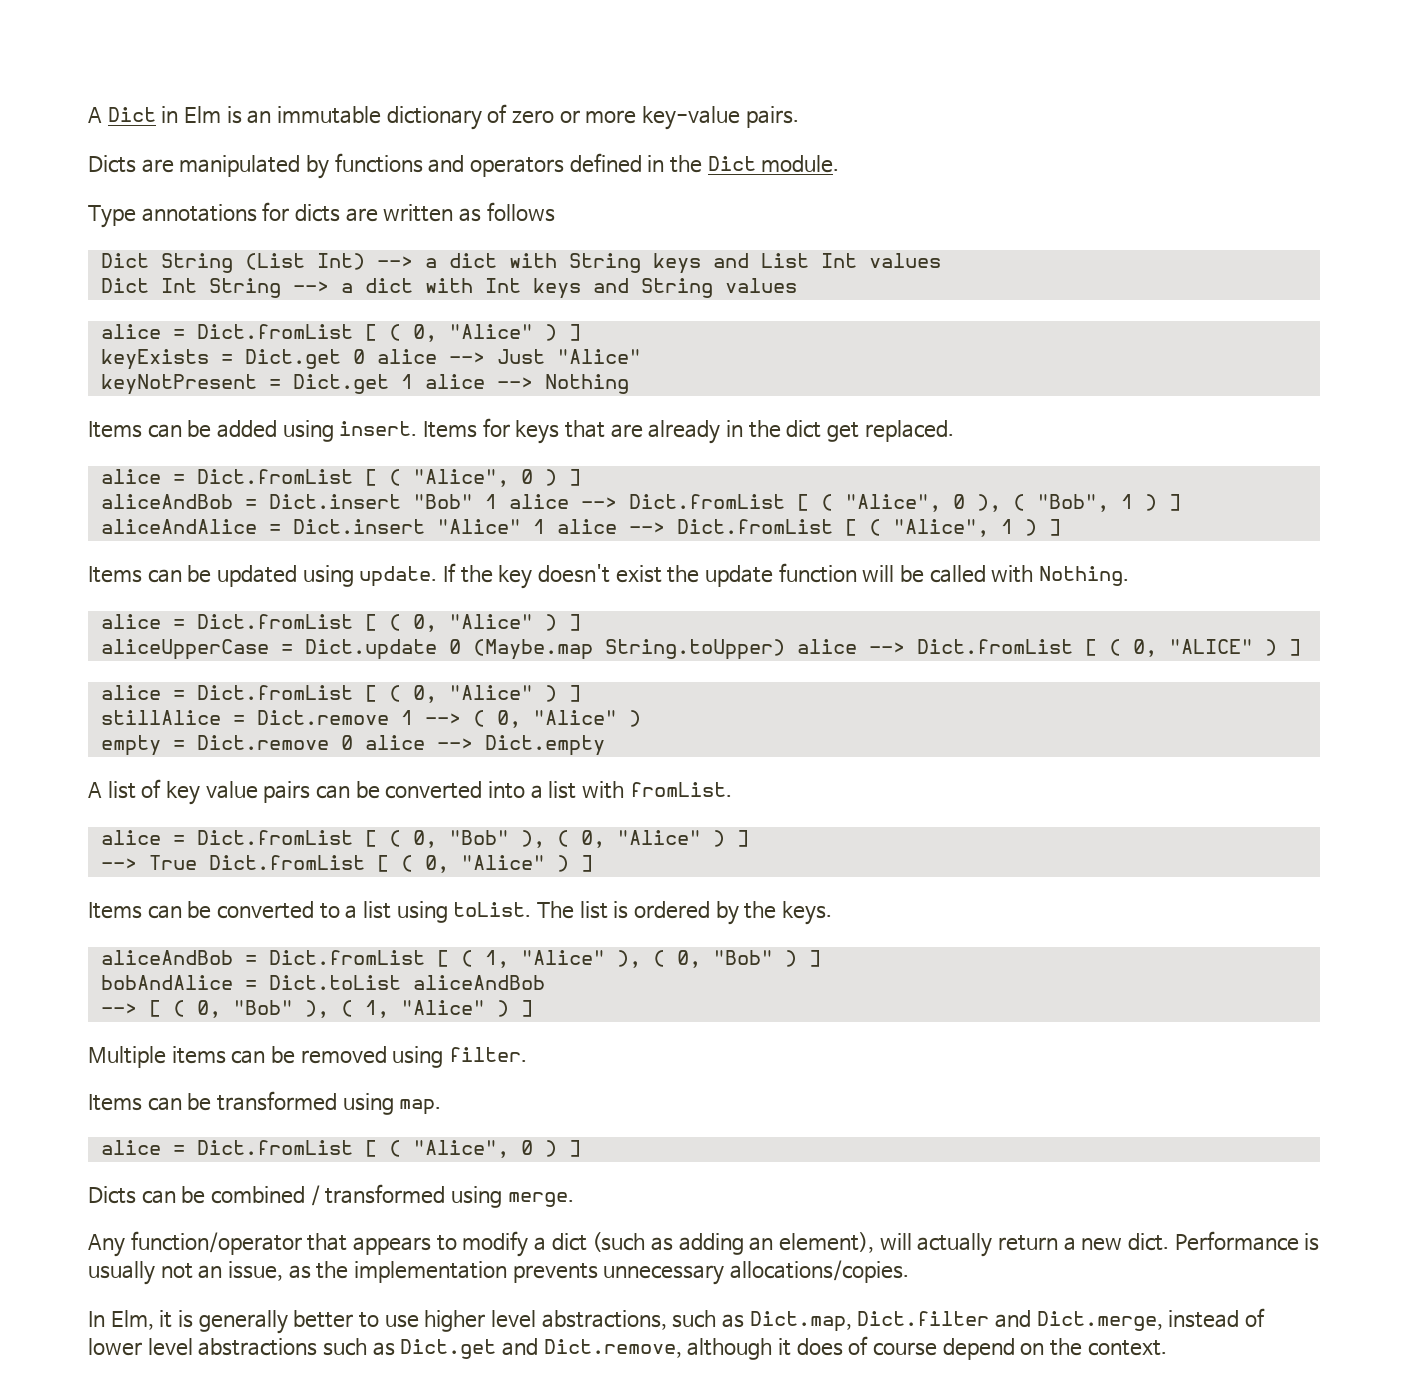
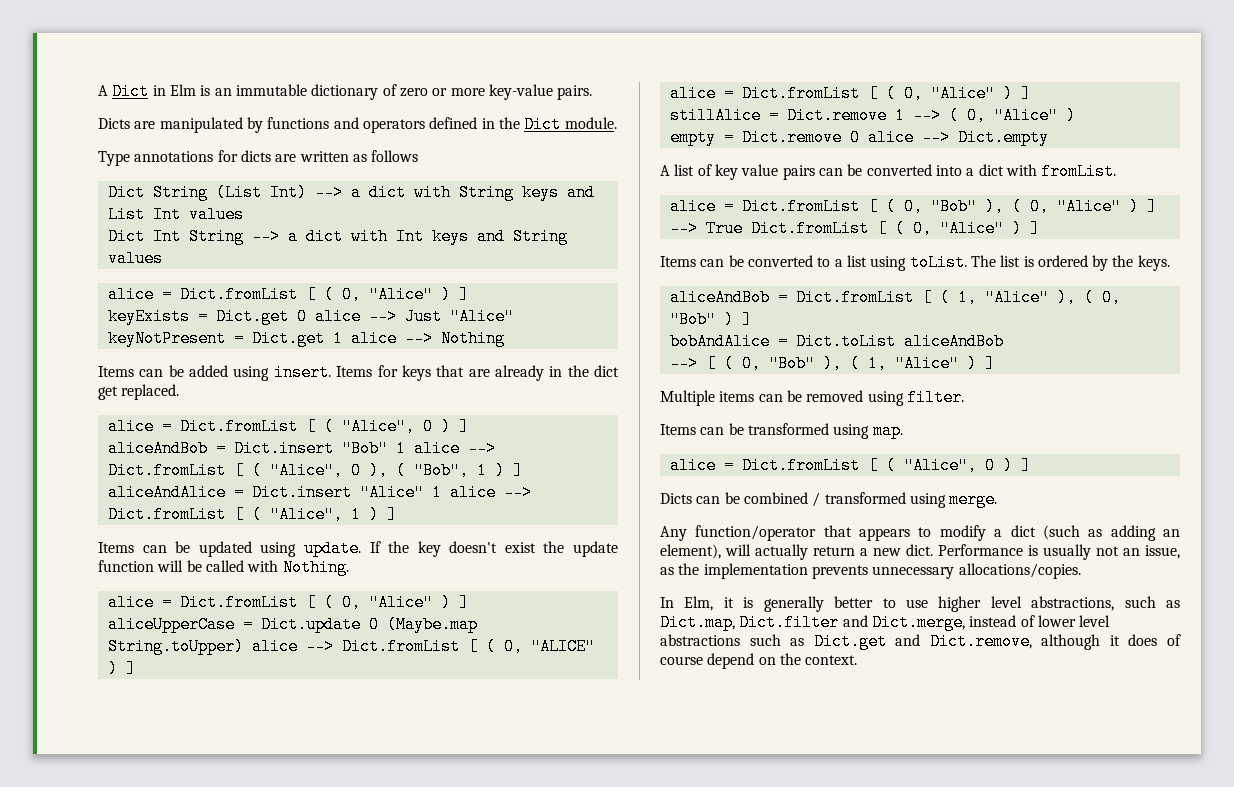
- A list of key value pairs can be converted into a list with fromList.
+ A list of key value pairs can be converted into a dict with fromList.

